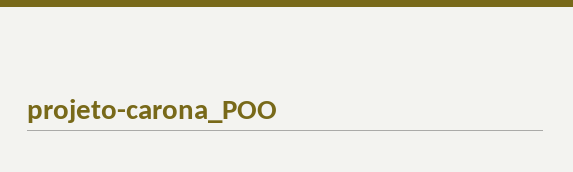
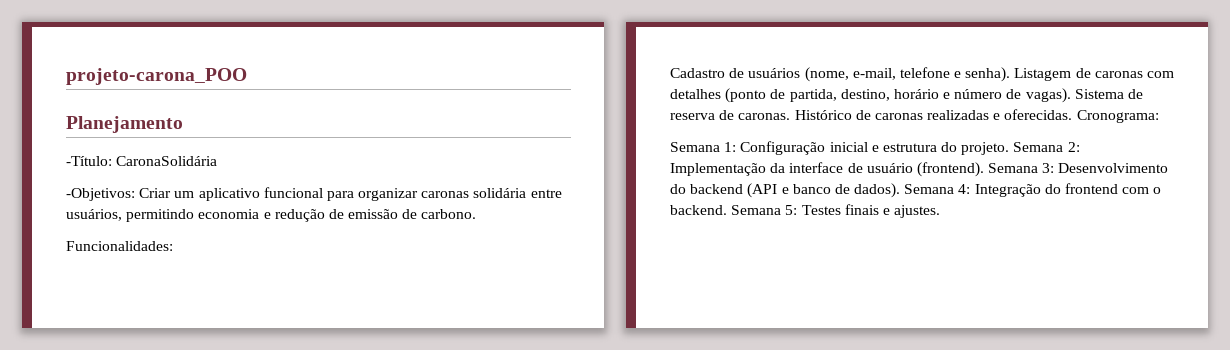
+ Planejamento
+ -Título: CaronaSolidária
+ -Objetivos: Criar um aplicativo funcional para organizar caronas solidária entre usuários, permitindo economia e redução de emissão de carbono.
+ Funcionalidades:
+ Cadastro de usuários (nome, e-mail, telefone e senha). Listagem de caronas com detalhes (ponto de partida, destino, horário e número de vagas). Sistema de reserva de caronas. Histórico de caronas realizadas e oferecidas. Cronograma:
+ Semana 1: Configuração inicial e estrutura do projeto. Semana 2: Implementação da interface de usuário (frontend). Semana 3: Desenvolvimento do backend (API e banco de dados). Semana 4: Integração do frontend com o backend. Semana 5: Testes finais e ajustes.

